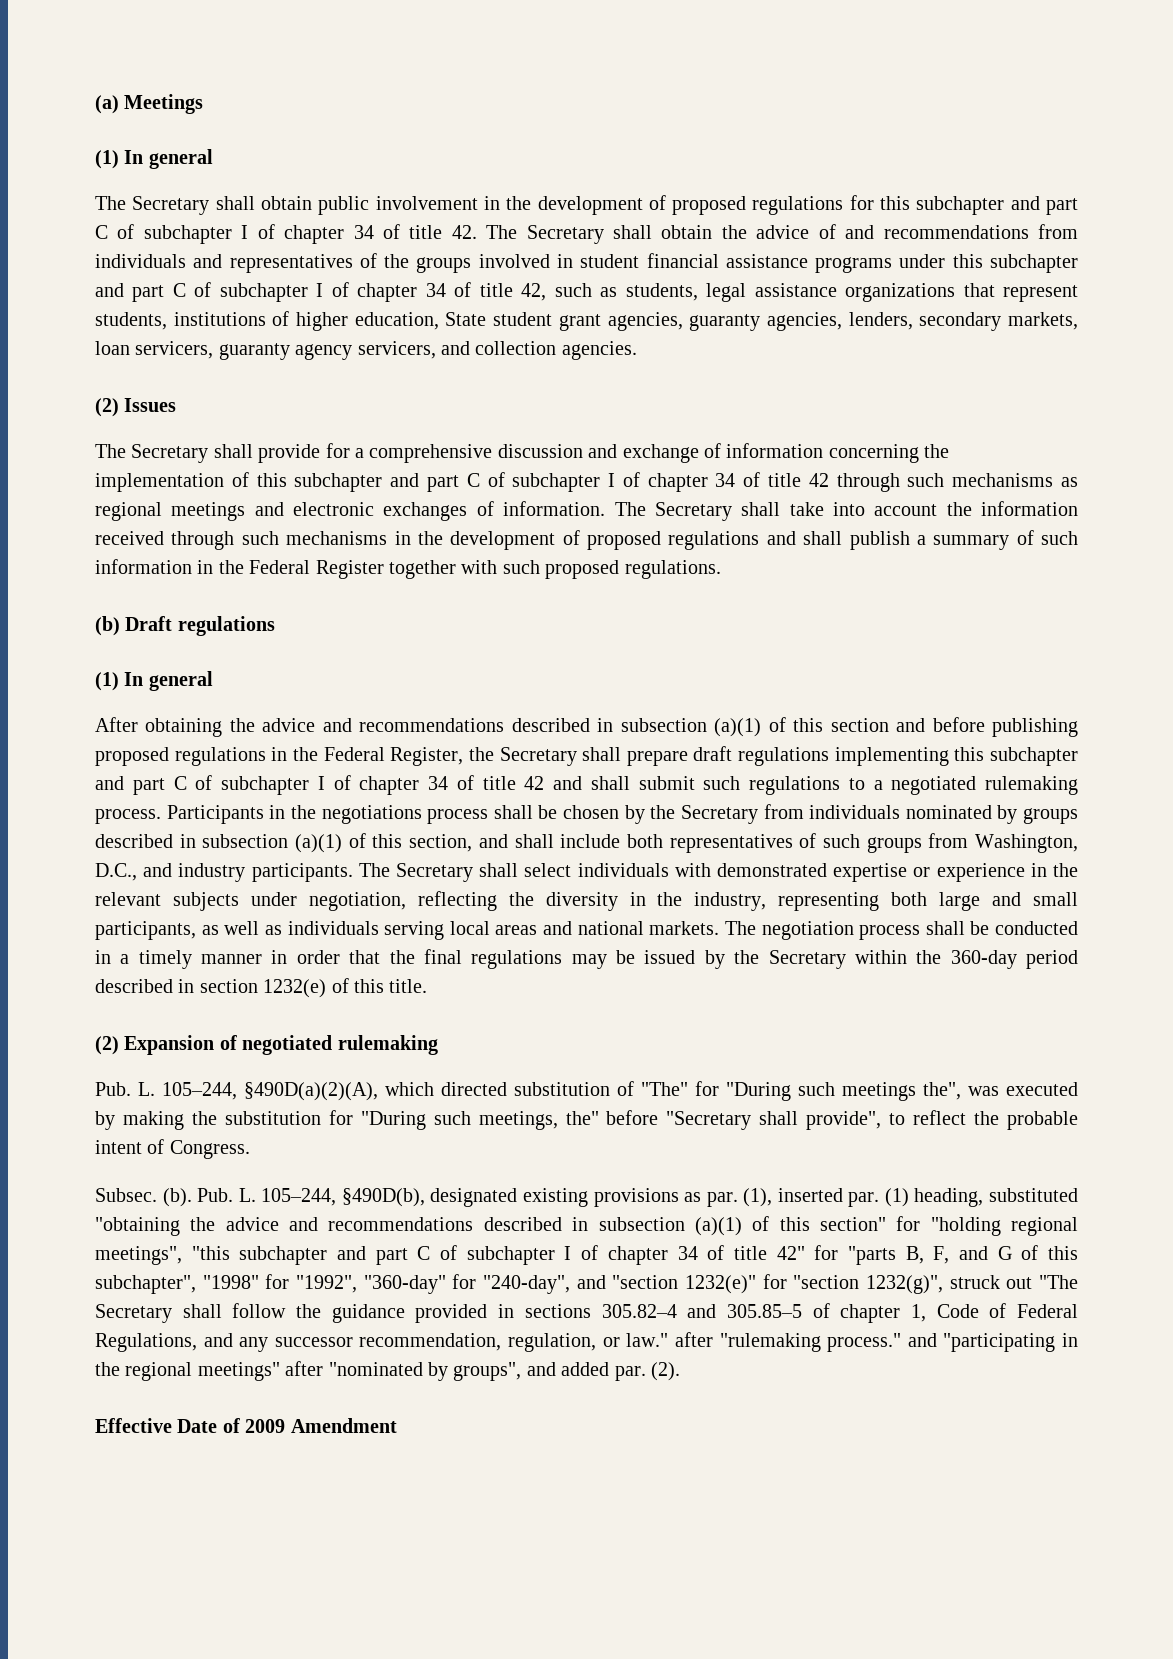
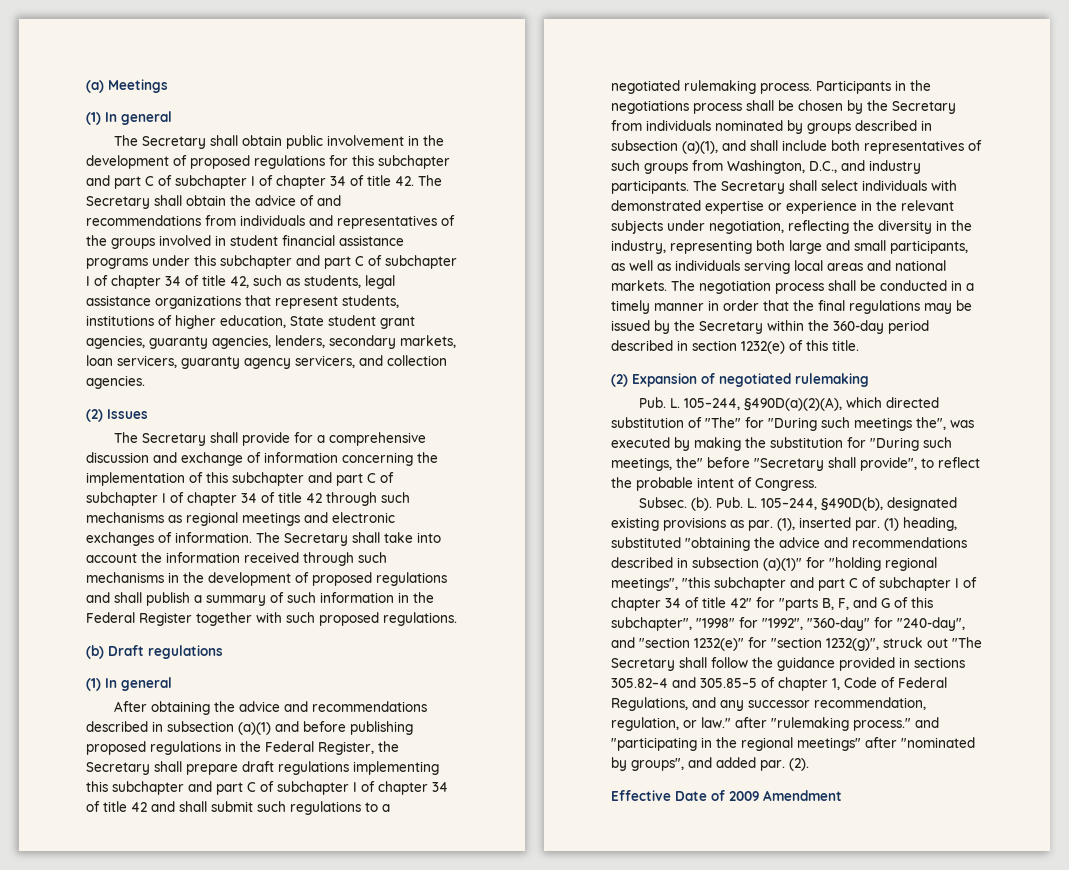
- After obtaining the advice and recommendations described in subsection (a)(1) of this section and before publishing proposed regulations in the Federal Register, the Secretary shall prepare draft regulations implementing this subchapter and part C of subchapter I of chapter 34 of title 42 and shall submit such regulations to a negotiated rulemaking process.
+ After obtaining the advice and recommendations described in subsection (a)(1) and before publishing proposed regulations in the Federal Register, the Secretary shall prepare draft regulations implementing this subchapter and part C of subchapter I of chapter 34 of title 42 and shall submit such regulations to a negotiated rulemaking process.
- Participants in the negotiations process shall be chosen by the Secretary from individuals nominated by groups described in subsection (a)(1) of this section, and shall include both representatives of such groups from Washington, D.C., and industry participants.
+ Participants in the negotiations process shall be chosen by the Secretary from individuals nominated by groups described in subsection (a)(1), and shall include both representatives of such groups from Washington, D.C., and industry participants.
- (1) heading, substituted "obtaining the advice and recommendations described in subsection (a)(1) of this section" for "holding regional meetings", "this subchapter and part C of subchapter I of chapter 34 of title 42" for "parts B, F, and G of this subchapter", "1998" for "1992", "360-day" for "240-day", and "section 1232(e)" for "section 1232(g)", struck out "The Secretary shall follow the guidance provided in sections 305.82–4 and 305.85–5 of chapter 1, Code of Federal Regulations, and any successor recommendation, regulation, or law." after "rulemaking process." and "participating in the regional meetings" after "nominated by groups", and added par.
+ (1) heading, substituted "obtaining the advice and recommendations described in subsection (a)(1)" for "holding regional meetings", "this subchapter and part C of subchapter I of chapter 34 of title 42" for "parts B, F, and G of this subchapter", "1998" for "1992", "360-day" for "240-day", and "section 1232(e)" for "section 1232(g)", struck out "The Secretary shall follow the guidance provided in sections 305.82–4 and 305.85–5 of chapter 1, Code of Federal Regulations, and any successor recommendation, regulation, or law." after "rulemaking process." and "participating in the regional meetings" after "nominated by groups", and added par.

